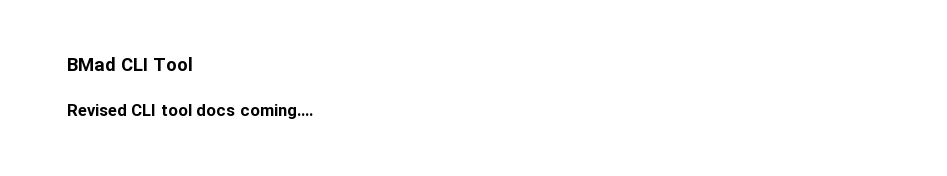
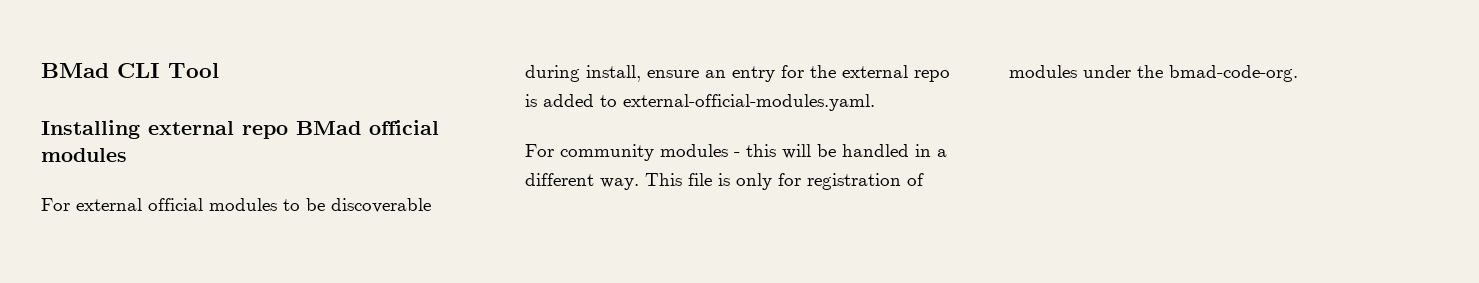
- Revised CLI tool docs coming....
+ Installing external repo BMad official modules
+ For external official modules to be discoverable during install, ensure an entry for the external repo is added to external-official-modules.yaml.
+ For community modules - this will be handled in a different way. This file is only for registration of modules under the bmad-code-org.

